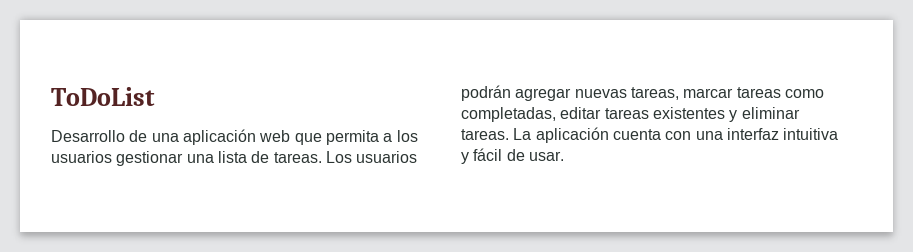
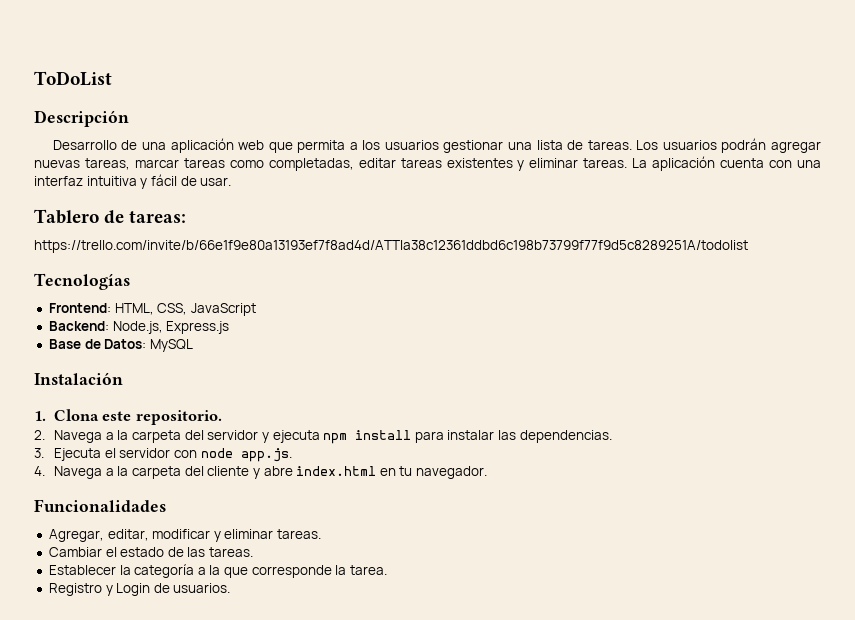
+ Descripción
+ Tablero de tareas:
+ https://trello.com/invite/b/66e1f9e80a13193ef7f8ad4d/ATTIa38c12361ddbd6c198b73799f77f9d5c8289251A/todolist
+ Tecnologías
+ Frontend: HTML, CSS, JavaScript
+ Backend: Node.js, Express.js
+ Base de Datos: MySQL
+ Instalación
+ 1. Clona este repositorio.
+ 2. Navega a la carpeta del servidor y ejecuta npm install para instalar las dependencias.
+ 3. Ejecuta el servidor con node app.js.
+ 4. Navega a la carpeta del cliente y abre index.html en tu navegador.
+ Funcionalidades
+ Agregar, editar, modificar y eliminar tareas.
+ Cambiar el estado de las tareas.
+ Establecer la categoría a la que corresponde la tarea.
+ Registro y Login de usuarios.

